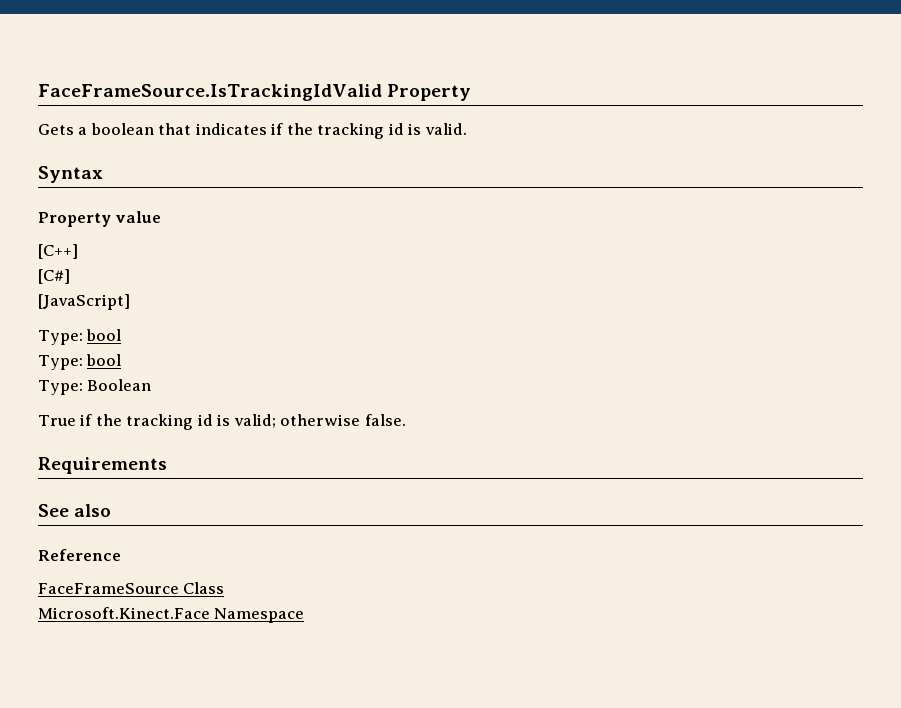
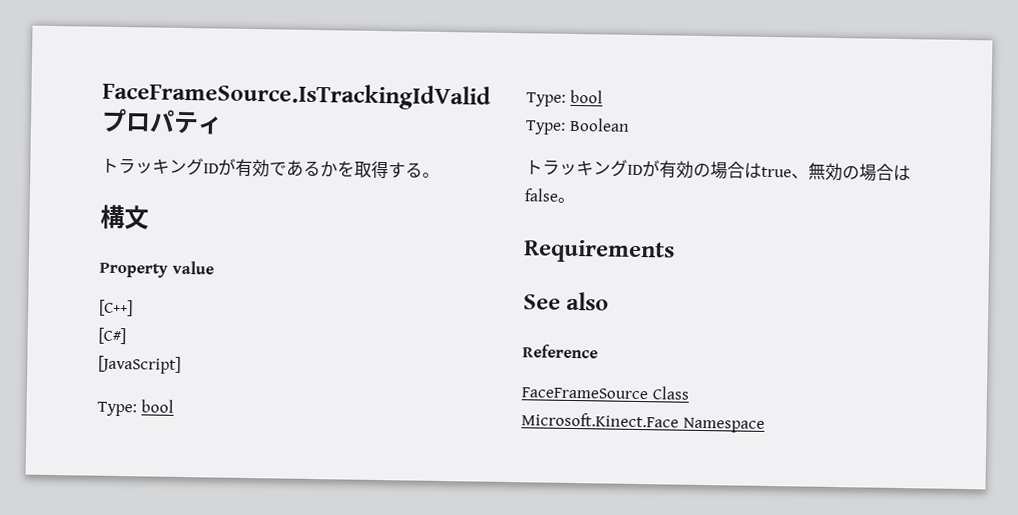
- FaceFrameSource.IsTrackingIdValid Property
- Gets a boolean that indicates if the tracking id is valid.
- Syntax
+ FaceFrameSource.IsTrackingIdValidプロパティ
+ トラッキングIDが有効であるかを取得する。
+ 構文
- True if the tracking id is valid; otherwise false.
+ トラッキングIDが有効の場合はtrue、無効の場合はfalse。

